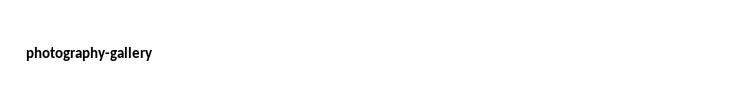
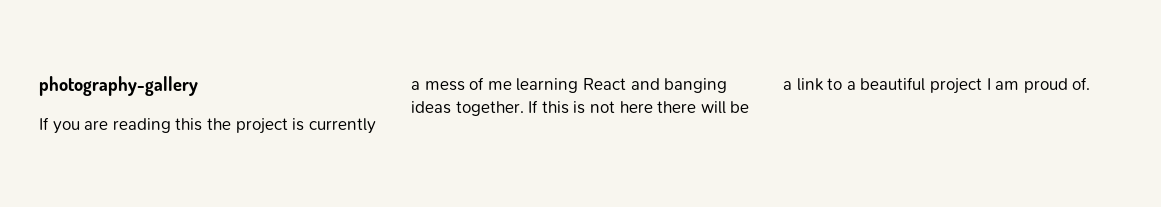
+ If you are reading this the project is currently a mess of me learning React and banging ideas together. If this is not here there will be a link to a beautiful project I am proud of.

